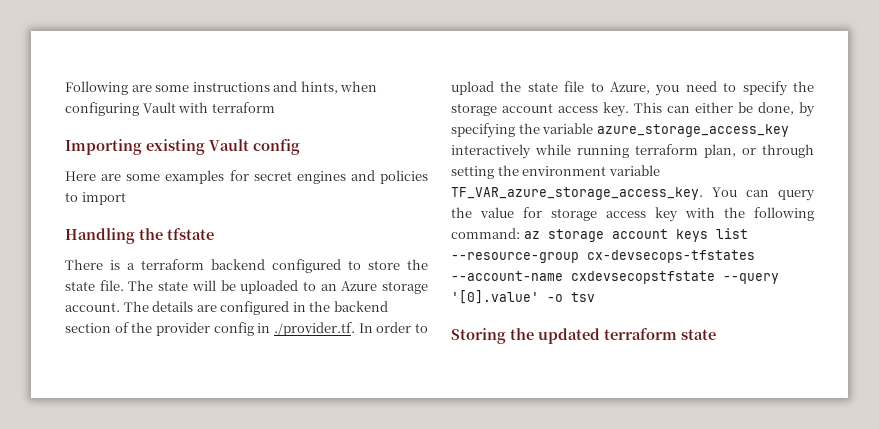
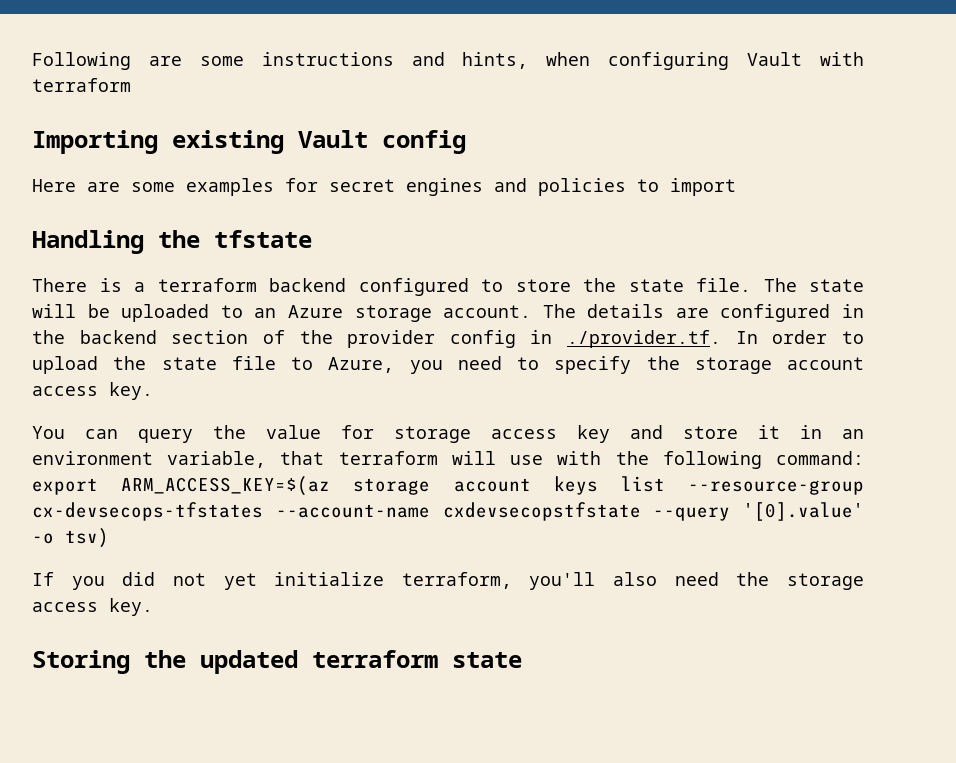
- The details are configured in the backend section of the provider config in ./provider.tf. In order to upload the state file to Azure, you need to specify the storage account access key. This can either be done, by specifying the variable azure_storage_access_key interactively while running terraform plan, or through setting the environment variable TF_VAR_azure_storage_access_key. You can query the value for storage access key with the following command: az storage account keys list --resource-group cx-devsecops-tfstates --account-name cxdevsecopstfstate --query '[0].value' -o tsv
+ The details are configured in the backend section of the provider config in ./provider.tf. In order to upload the state file to Azure, you need to specify the storage account access key.
+ You can query the value for storage access key and store it in an environment variable, that terraform will use with the following command: export ARM_ACCESS_KEY=$(az storage account keys list --resource-group cx-devsecops-tfstates --account-name cxdevsecopstfstate --query '[0].value' -o tsv)
+ If you did not yet initialize terraform, you'll also need the storage access key.

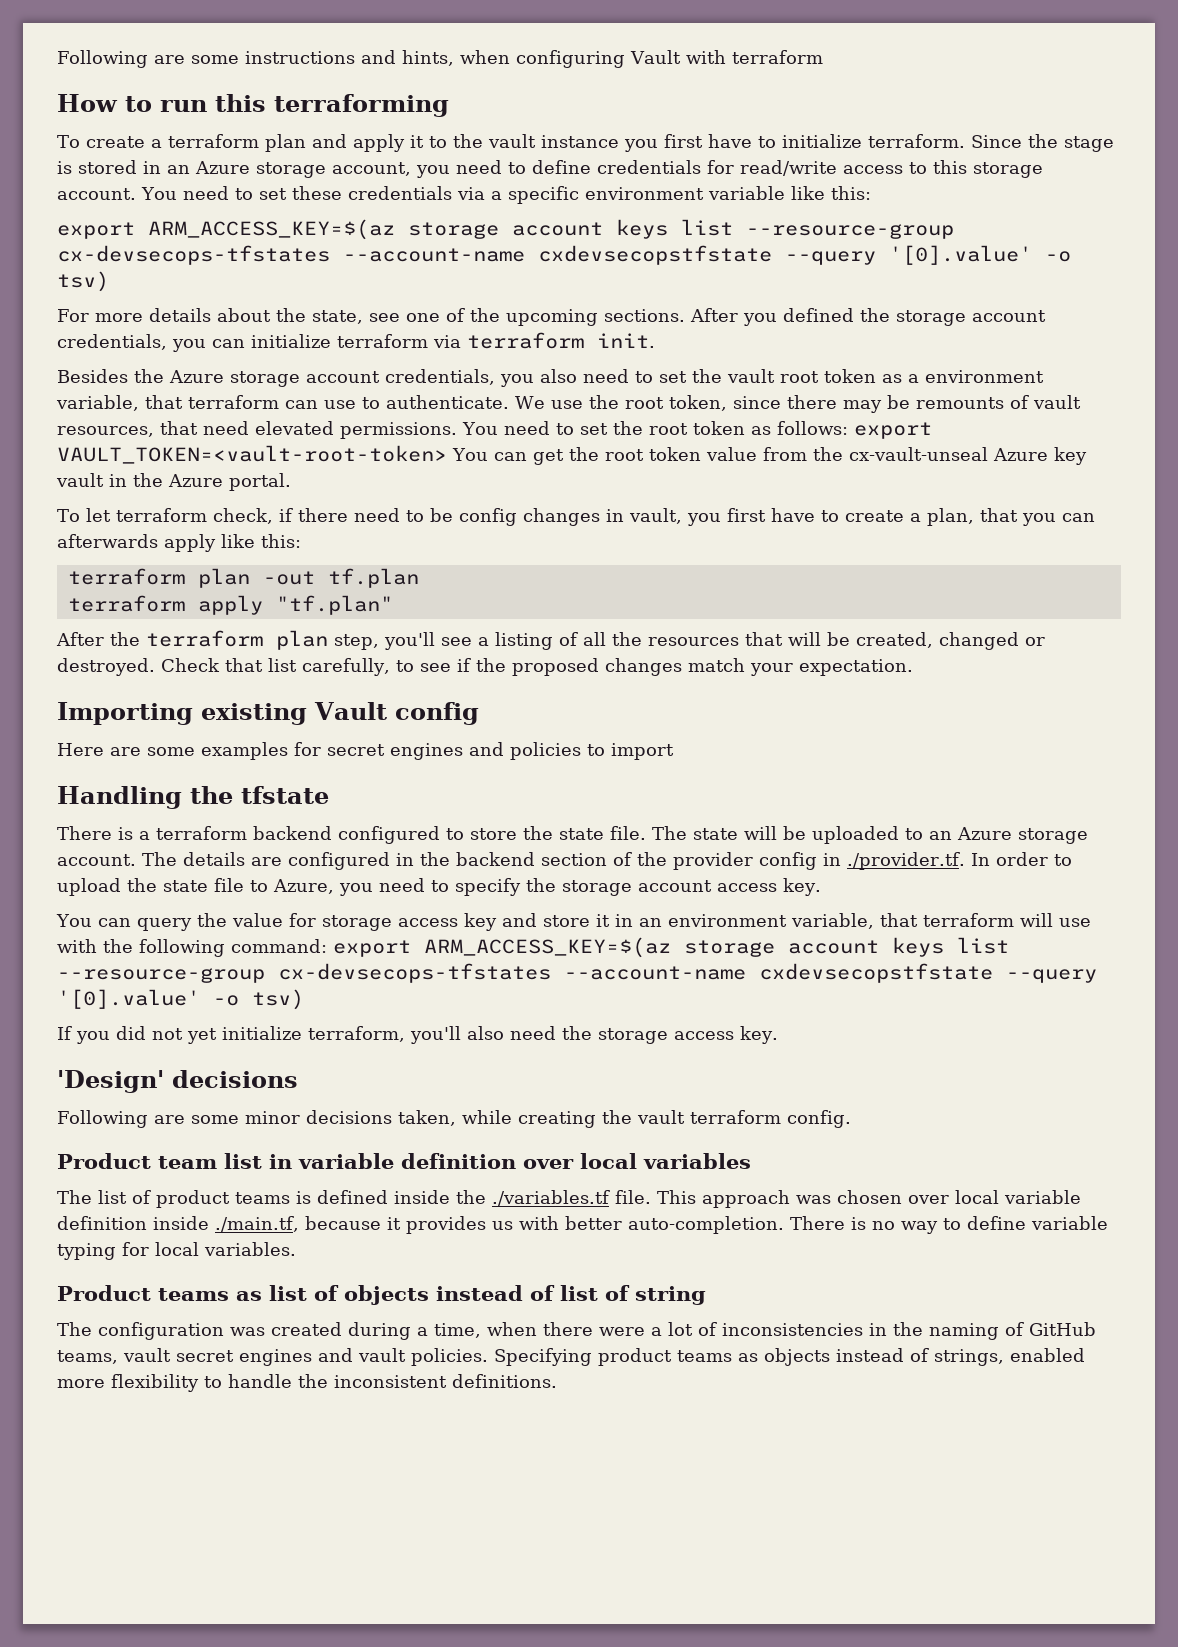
+ How to run this terraforming
+ To create a terraform plan and apply it to the vault instance you first have to initialize terraform. Since the stage is stored in an Azure storage account, you need to define credentials for read/write access to this storage account. You need to set these credentials via a specific environment variable like this:
+ export ARM_ACCESS_KEY=$(az storage account keys list --resource-group cx-devsecops-tfstates --account-name cxdevsecopstfstate --query '[0].value' -o tsv)
+ For more details about the state, see one of the upcoming sections. After you defined the storage account credentials, you can initialize terraform via terraform init.
+ Besides the Azure storage account credentials, you also need to set the vault root token as a environment variable, that terraform can use to authenticate. We use the root token, since there may be remounts of vault resources, that need elevated permissions. You need to set the root token as follows: export VAULT_TOKEN=<vault-root-token> You can get the root token value from the cx-vault-unseal Azure key vault in the Azure portal.
+ To let terraform check, if there need to be config changes in vault, you first have to create a plan, that you can afterwards apply like this:
+ terraform plan -out tf.plan
+ terraform apply "tf.plan"
+ After the terraform plan step, you'll see a listing of all the resources that will be created, changed or destroyed. Check that list carefully, to see if the proposed changes match your expectation.
- Storing the updated terraform state
+ 'Design' decisions
+ Following are some minor decisions taken, while creating the vault terraform config.
+ Product team list in variable definition over local variables
+ The list of product teams is defined inside the ./variables.tf file. This approach was chosen over local variable definition inside ./main.tf, because it provides us with better auto-completion. There is no way to define variable typing for local variables.
+ Product teams as list of objects instead of list of string
+ The configuration was created during a time, when there were a lot of inconsistencies in the naming of GitHub teams, vault secret engines and vault policies. Specifying product teams as objects instead of strings, enabled more flexibility to handle the inconsistent definitions.

